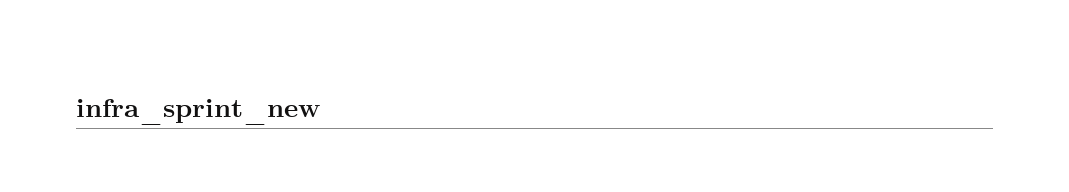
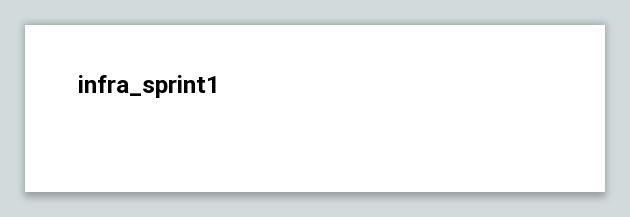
- infra_sprint_new
+ infra_sprint1

